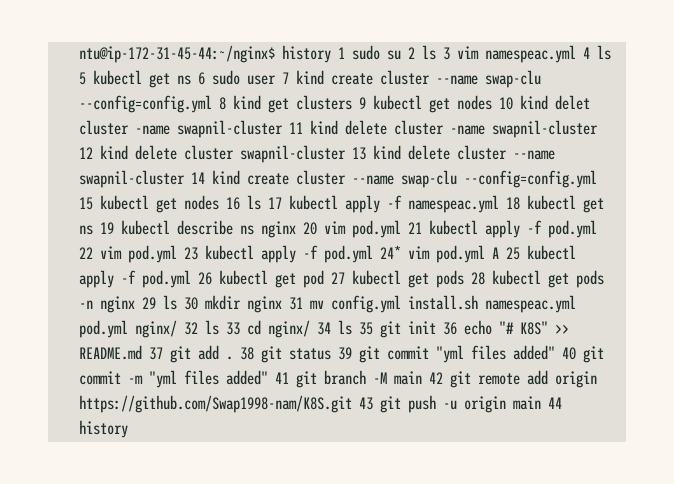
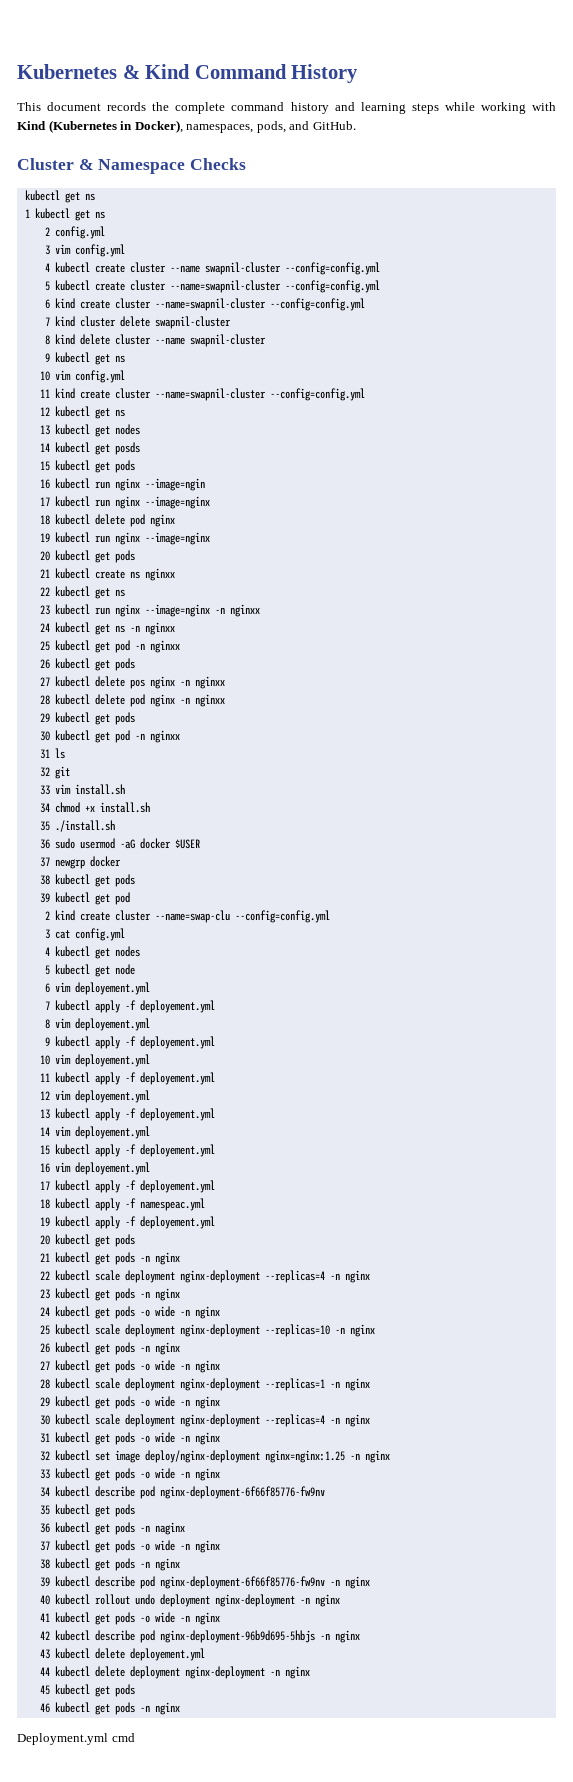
- ntu@ip-172-31-45-44:~/nginx$ history 1 sudo su 2 ls 3 vim namespeac.yml 4 ls 5 kubectl get ns 6 sudo user 7 kind create cluster --name swap-clu --config=config.yml 8 kind get clusters 9 kubectl get nodes 10 kind delet cluster -name swapnil-cluster 11 kind delete cluster -name swapnil-cluster 12 kind delete cluster swapnil-cluster 13 kind delete cluster --name swapnil-cluster 14 kind create cluster --name swap-clu --config=config.yml 15 kubectl get nodes 16 ls 17 kubectl apply -f namespeac.yml 18 kubectl get ns 19 kubectl describe ns nginx 20 vim pod.yml 21 kubectl apply -f pod.yml 22 vim pod.yml 23 kubectl apply -f pod.yml 24* vim pod.yml A 25 kubectl apply -f pod.yml 26 kubectl get pod 27 kubectl get pods 28 kubectl get pods -n nginx 29 ls 30 mkdir nginx 31 mv config.yml install.sh namespeac.yml pod.yml nginx/ 32 ls 33 cd nginx/ 34 ls 35 git init 36 echo "# K8S" >> README.md 37 git add . 38 git status 39 git commit "yml files added" 40 git commit -m "yml files added" 41 git branch -M main 42 git remote add origin https://github.com/Swap1998-nam/K8S.git 43 git push -u origin main 44 history
+ Kubernetes & Kind Command History
+ This document records the complete command history and learning steps while working with Kind (Kubernetes in Docker), namespaces, pods, and GitHub.
+ Cluster & Namespace Checks
+ kubectl get ns
+ 1 kubectl get ns
+ 2 config.yml
+ 3 vim config.yml
+ 4 kubectl create cluster --name swapnil-cluster --config=config.yml
+ 5 kubectl create cluster --name=swapnil-cluster --config=config.yml
+ 6 kind create cluster --name=swapnil-cluster --config=config.yml
+ 7 kind cluster delete swapnil-cluster
+ 8 kind delete cluster --name swapnil-cluster
+ 9 kubectl get ns
+ 10 vim config.yml
+ 11 kind create cluster --name=swapnil-cluster --config=config.yml
+ 12 kubectl get ns
+ 13 kubectl get nodes
+ 14 kubectl get posds
+ 15 kubectl get pods
+ 16 kubectl run nginx --image=ngin
+ 17 kubectl run nginx --image=nginx
+ 18 kubectl delete pod nginx
+ 19 kubectl run nginx --image=nginx
+ 20 kubectl get pods
+ 21 kubectl create ns nginxx
+ 22 kubectl get ns
+ 23 kubectl run nginx --image=nginx -n nginxx
+ 24 kubectl get ns -n nginxx
+ 25 kubectl get pod -n nginxx
+ 26 kubectl get pods
+ 27 kubectl delete pos nginx -n nginxx
+ 28 kubectl delete pod nginx -n nginxx
+ 29 kubectl get pods
+ 30 kubectl get pod -n nginxx
+ 31 ls
+ 32 git
+ 33 vim install.sh
+ 34 chmod +x install.sh
+ 35 ./install.sh
+ 36 sudo usermod -aG docker $USER
+ 37 newgrp docker
+ 38 kubectl get pods
+ 39 kubectl get pod
+ 2 kind create cluster --name=swap-clu --config=config.yml
+ 3 cat config.yml
+ 4 kubectl get nodes
+ 5 kubectl get node
+ 6 vim deployement.yml
+ 7 kubectl apply -f deployement.yml
+ 8 vim deployement.yml
+ 9 kubectl apply -f deployement.yml
+ 10 vim deployement.yml
+ 11 kubectl apply -f deployement.yml
+ 12 vim deployement.yml
+ 13 kubectl apply -f deployement.yml
+ 14 vim deployement.yml
+ 15 kubectl apply -f deployement.yml
+ 16 vim deployement.yml
+ 17 kubectl apply -f deployement.yml
+ 18 kubectl apply -f namespeac.yml
+ 19 kubectl apply -f deployement.yml
+ 20 kubectl get pods
+ 21 kubectl get pods -n nginx
+ 22 kubectl scale deployment nginx-deployment --replicas=4 -n nginx
+ 23 kubectl get pods -n nginx
+ 24 kubectl get pods -o wide -n nginx
+ 25 kubectl scale deployment nginx-deployment --replicas=10 -n nginx
+ 26 kubectl get pods -n nginx
+ 27 kubectl get pods -o wide -n nginx
+ 28 kubectl scale deployment nginx-deployment --replicas=1 -n nginx
+ 29 kubectl get pods -o wide -n nginx
+ 30 kubectl scale deployment nginx-deployment --replicas=4 -n nginx
+ 31 kubectl get pods -o wide -n nginx
+ 32 kubectl set image deploy/nginx-deployment nginx=nginx:1.25 -n nginx
+ 33 kubectl get pods -o wide -n nginx
+ 34 kubectl describe pod nginx-deployment-6f66f85776-fw9nv
+ 35 kubectl get pods
+ 36 kubectl get pods -n naginx
+ 37 kubectl get pods -o wide -n nginx
+ 38 kubectl get pods -n nginx
+ 39 kubectl describe pod nginx-deployment-6f66f85776-fw9nv -n nginx
+ 40 kubectl rollout undo deployment nginx-deployment -n nginx
+ 41 kubectl get pods -o wide -n nginx
+ 42 kubectl describe pod nginx-deployment-96b9d695-5hbjs -n nginx
+ 43 kubectl delete deployement.yml
+ 44 kubectl delete deployment nginx-deployment -n nginx
+ 45 kubectl get pods
+ 46 kubectl get pods -n nginx
+ Deployment.yml cmd

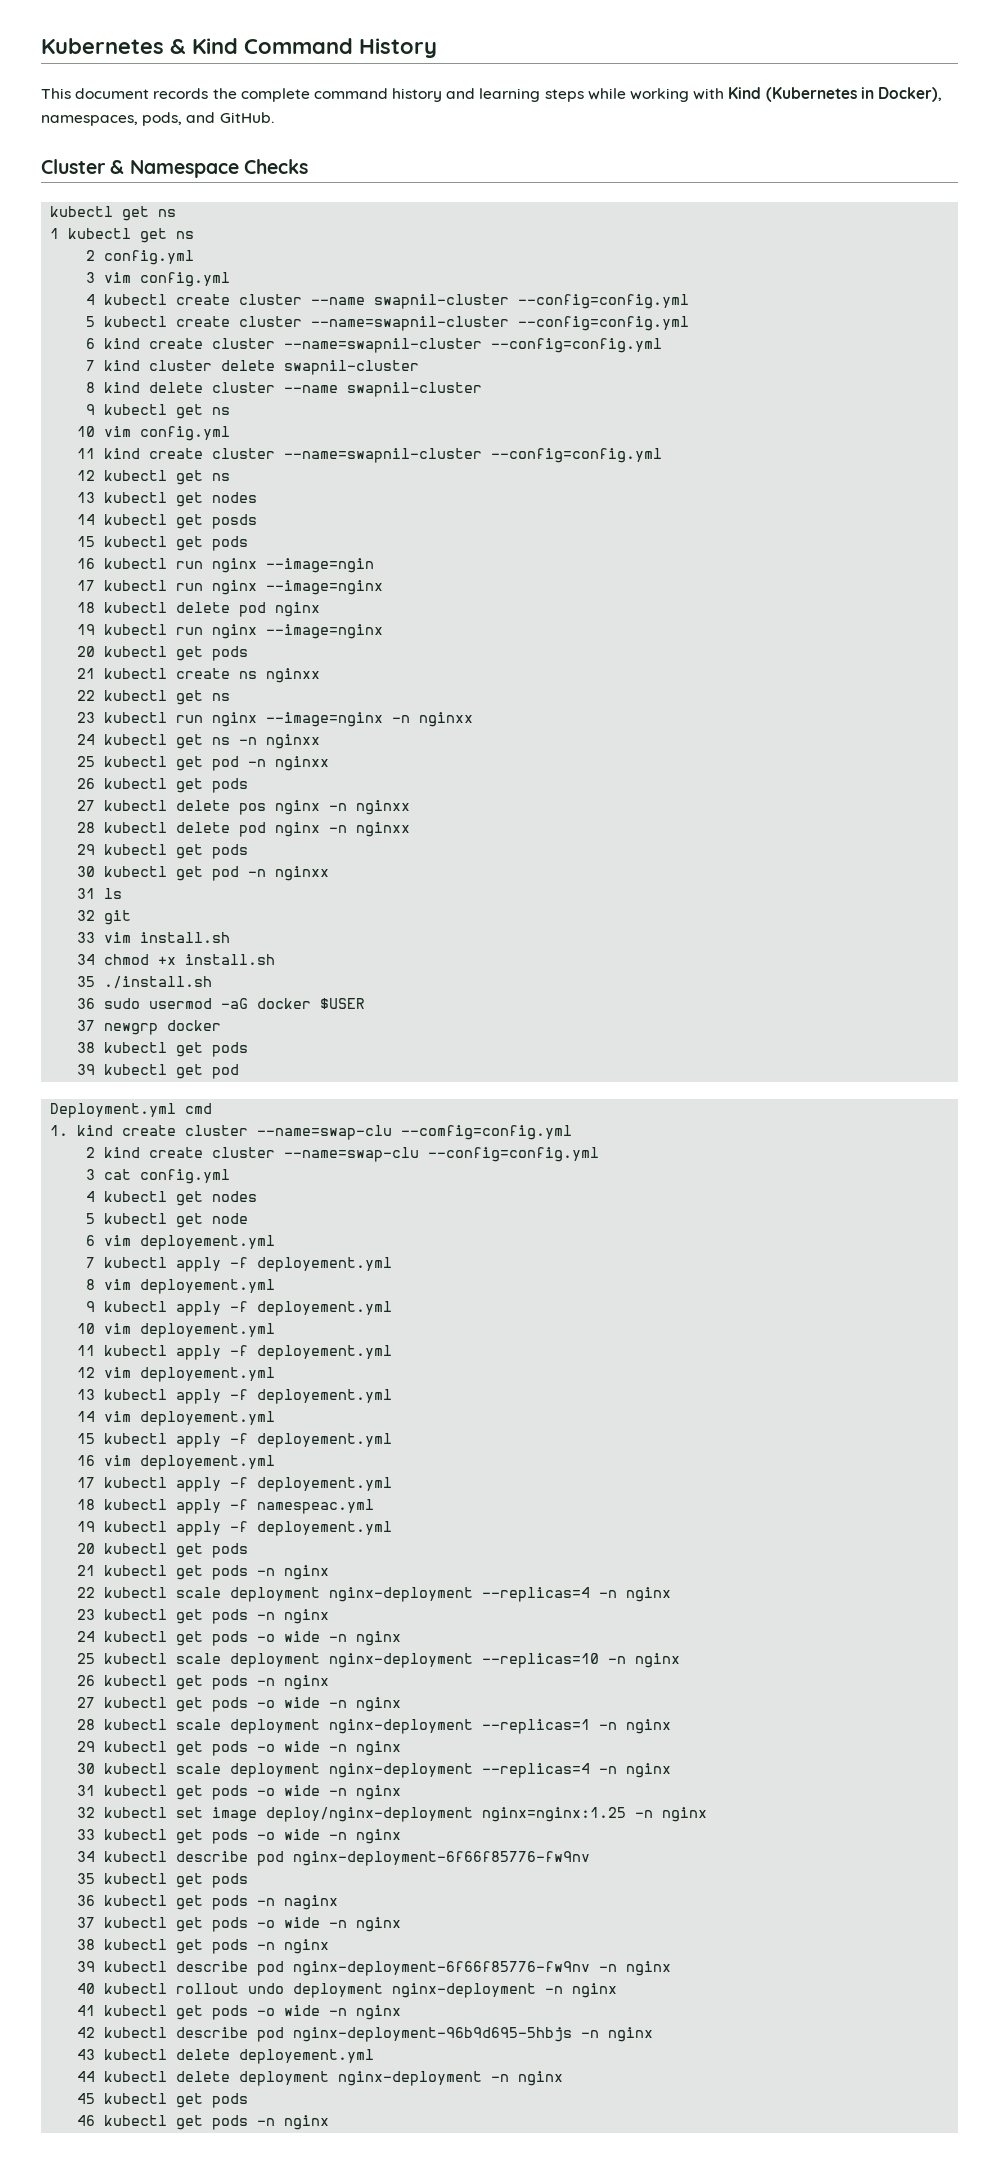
+ Deployment.yml cmd
+ 1. kind create cluster --name=swap-clu --comfig=config.yml
- Deployment.yml cmd

